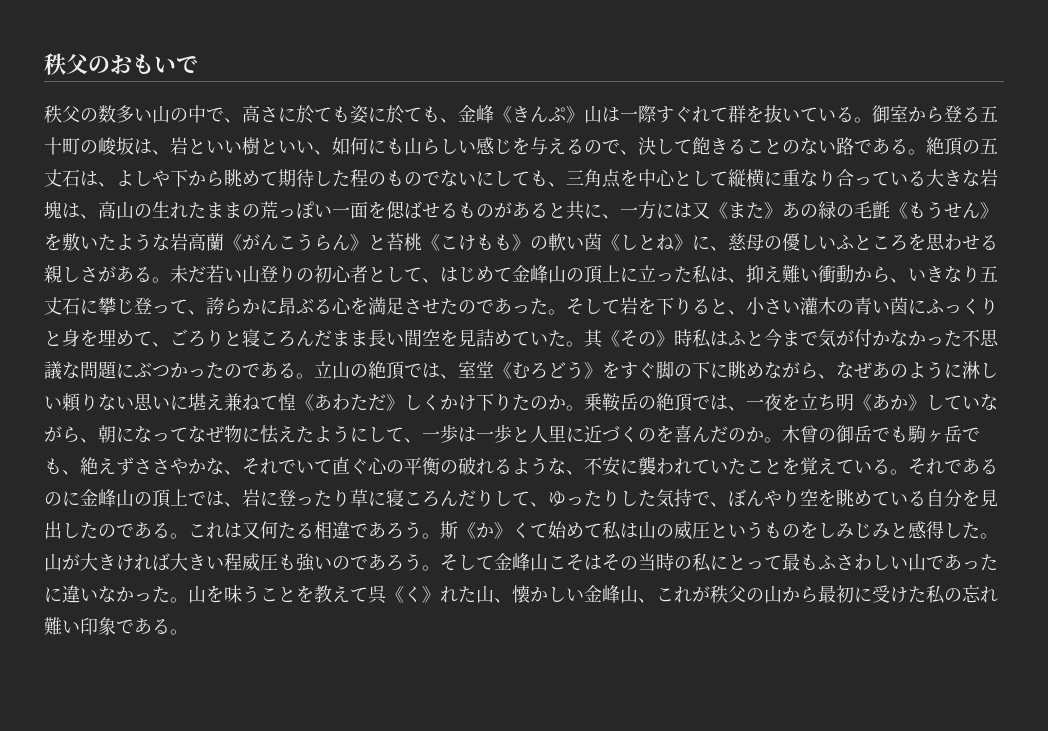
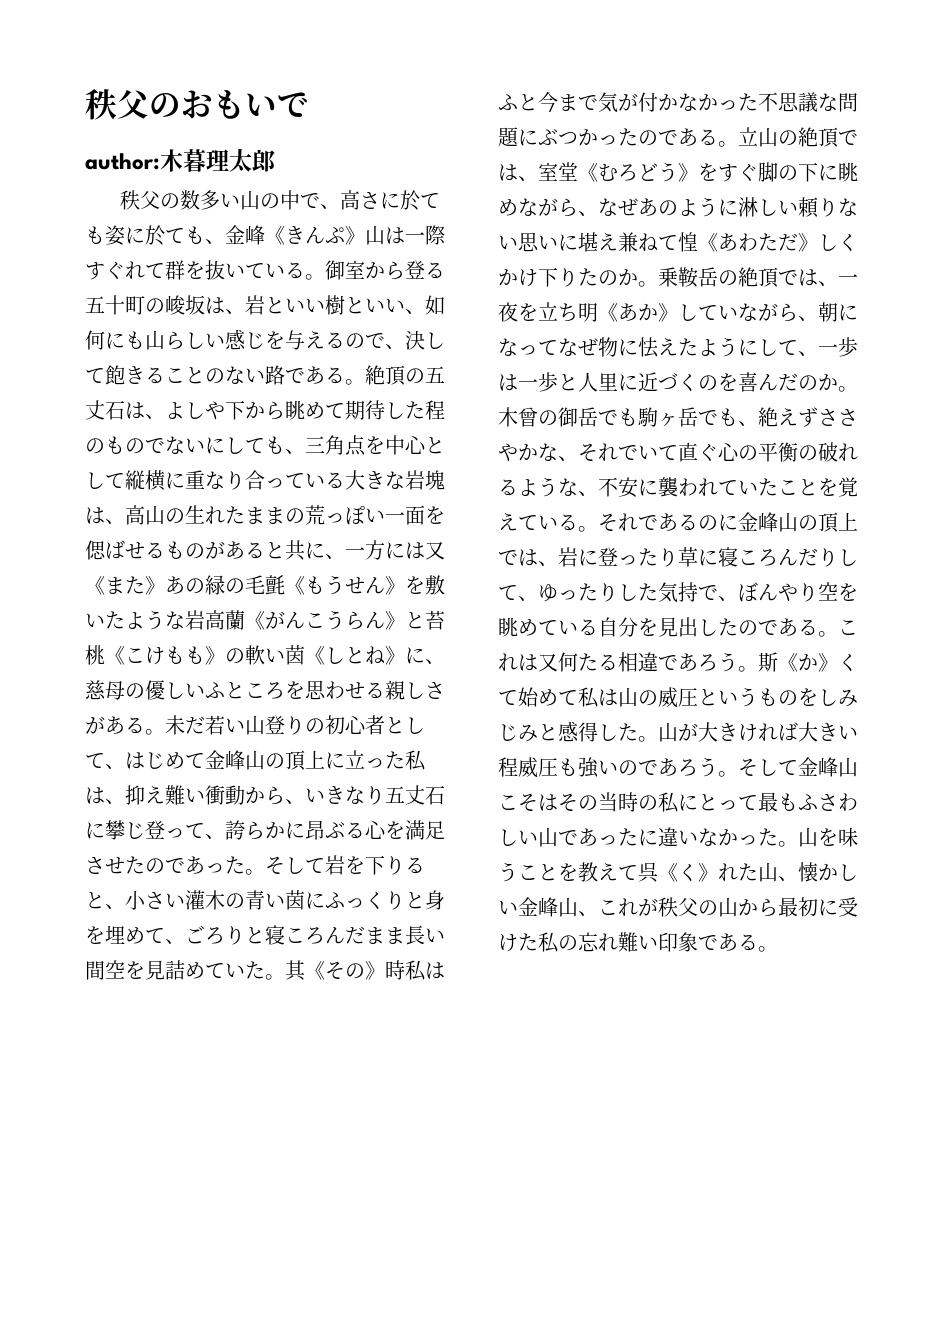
+ author:木暮理太郎

